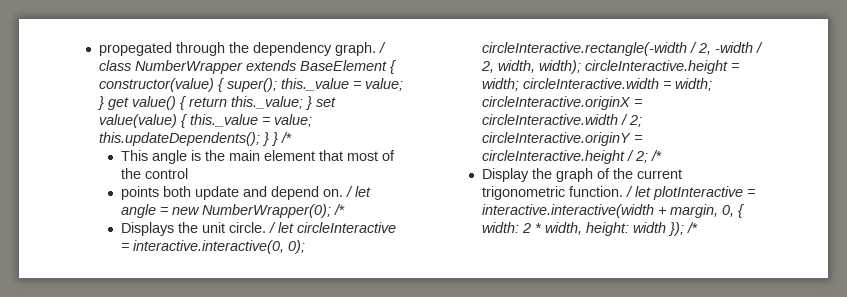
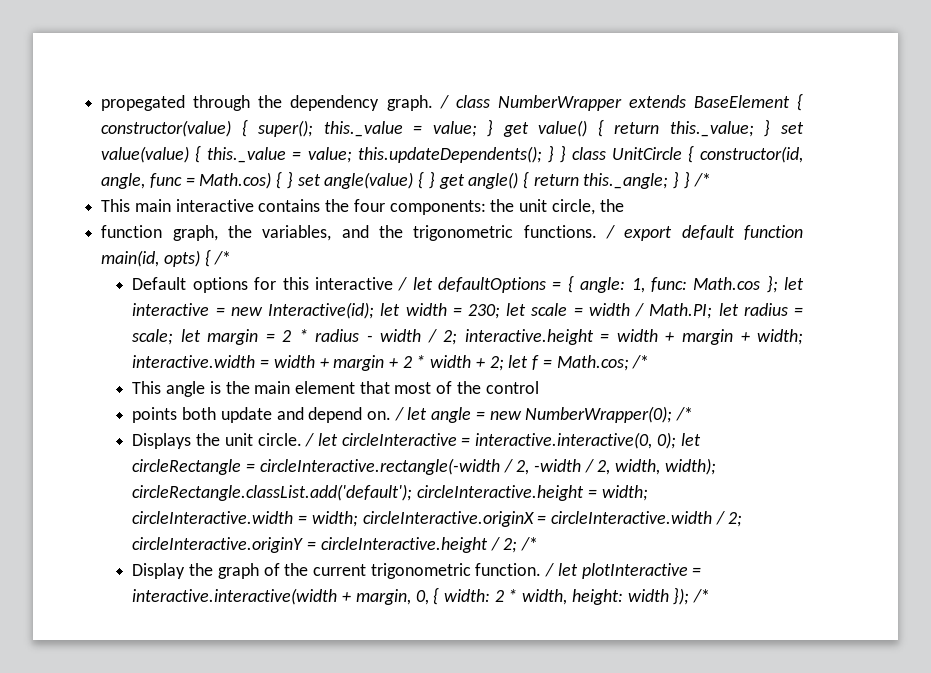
- / class NumberWrapper extends BaseElement { constructor(value) { super(); this._value = value; } get value() { return this._value; } set value(value) { this._value = value; this.updateDependents(); } } /*
+ / class NumberWrapper extends BaseElement { constructor(value) { super(); this._value = value; } get value() { return this._value; } set value(value) { this._value = value; this.updateDependents(); } } class UnitCircle { constructor(id, angle, func = Math.cos) { } set angle(value) { } get angle() { return this._angle; } } /*
+ This main interactive contains the four components: the unit circle, the
+ function graph, the variables, and the trigonometric functions. / export default function main(id, opts) { /*
+ Default options for this interactive / let defaultOptions = { angle: 1, func: Math.cos }; let interactive = new Interactive(id); let width = 230; let scale = width / Math.PI; let radius = scale; let margin = 2 * radius - width / 2; interactive.height = width + margin + width; interactive.width = width + margin + 2 * width + 2; let f = Math.cos; /*
- / let circleInteractive = interactive.interactive(0, 0); circleInteractive.rectangle(-width / 2, -width / 2, width, width); circleInteractive.height = width; circleInteractive.width = width; circleInteractive.originX = circleInteractive.width / 2; circleInteractive.originY = circleInteractive.height / 2; /*
+ / let circleInteractive = interactive.interactive(0, 0); let circleRectangle = circleInteractive.rectangle(-width / 2, -width / 2, width, width); circleRectangle.classList.add('default'); circleInteractive.height = width; circleInteractive.width = width; circleInteractive.originX = circleInteractive.width / 2; circleInteractive.originY = circleInteractive.height / 2; /*

